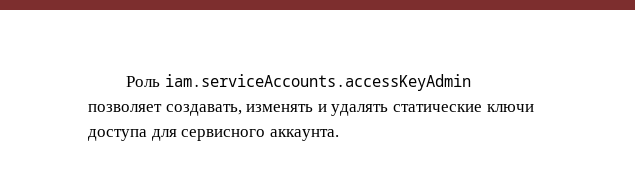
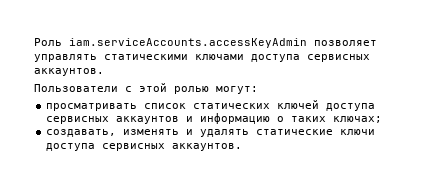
- Роль iam.serviceAccounts.accessKeyAdmin позволяет создавать, изменять и удалять статические ключи доступа для сервисного аккаунта.
+ Роль iam.serviceAccounts.accessKeyAdmin позволяет управлять статическими ключами доступа сервисных аккаунтов.
+ Пользователи с этой ролью могут:
+ просматривать список статических ключей доступа сервисных аккаунтов и информацию о таких ключах;
+ создавать, изменять и удалять статические ключи доступа сервисных аккаунтов.

